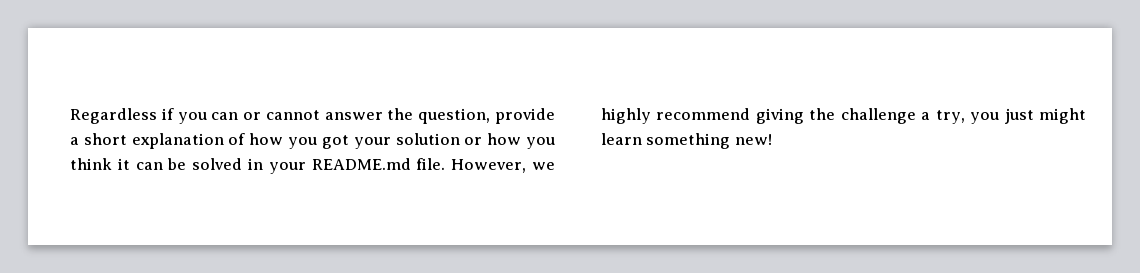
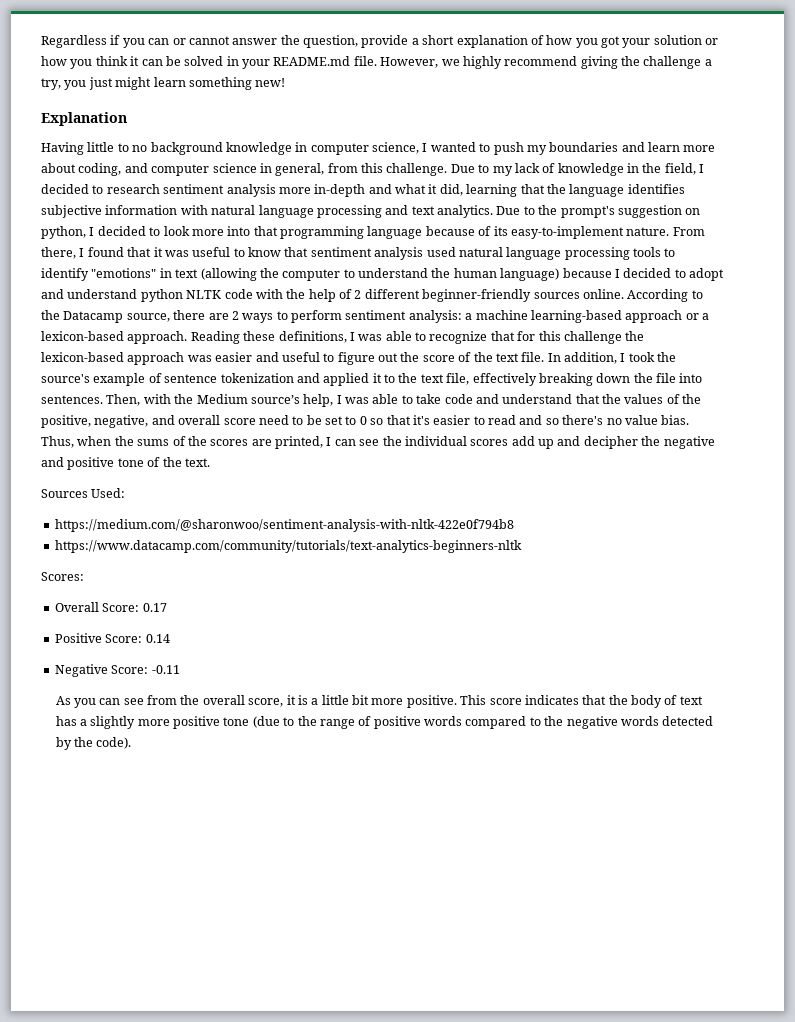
+ Explanation
+ Having little to no background knowledge in computer science, I wanted to push my boundaries and learn more about coding, and computer science in general, from this challenge. Due to my lack of knowledge in the field, I decided to research sentiment analysis more in-depth and what it did, learning that the language identifies subjective information with natural language processing and text analytics. Due to the prompt's suggestion on python, I decided to look more into that programming language because of its easy-to-implement nature. From there, I found that it was useful to know that sentiment analysis used natural language processing tools to identify "emotions" in text (allowing the computer to understand the human language) because I decided to adopt and understand python NLTK code with the help of 2 different beginner-friendly sources online. According to the Datacamp source, there are 2 ways to perform sentiment analysis: a machine learning-based approach or a lexicon-based approach. Reading these definitions, I was able to recognize that for this challenge the lexicon-based approach was easier and useful to figure out the score of the text file. In addition, I took the source's example of sentence tokenization and applied it to the text file, effectively breaking down the file into sentences. Then, with the Medium source’s help, I was able to take code and understand that the values of the positive, negative, and overall score need to be set to 0 so that it's easier to read and so there's no value bias. Thus, when the sums of the scores are printed, I can see the individual scores add up and decipher the negative and positive tone of the text.
+ Sources Used:
+ https://medium.com/@sharonwoo/sentiment-analysis-with-nltk-422e0f794b8
+ https://www.datacamp.com/community/tutorials/text-analytics-beginners-nltk
+ Scores:
+ Overall Score: 0.17
+ Positive Score: 0.14
+ Negative Score: -0.11
+ As you can see from the overall score, it is a little bit more positive. This score indicates that the body of text has a slightly more positive tone (due to the range of positive words compared to the negative words detected by the code).

